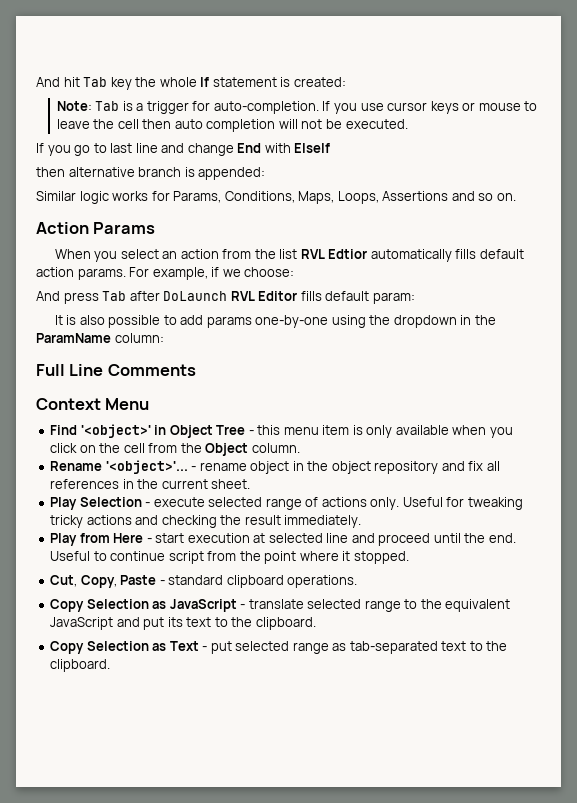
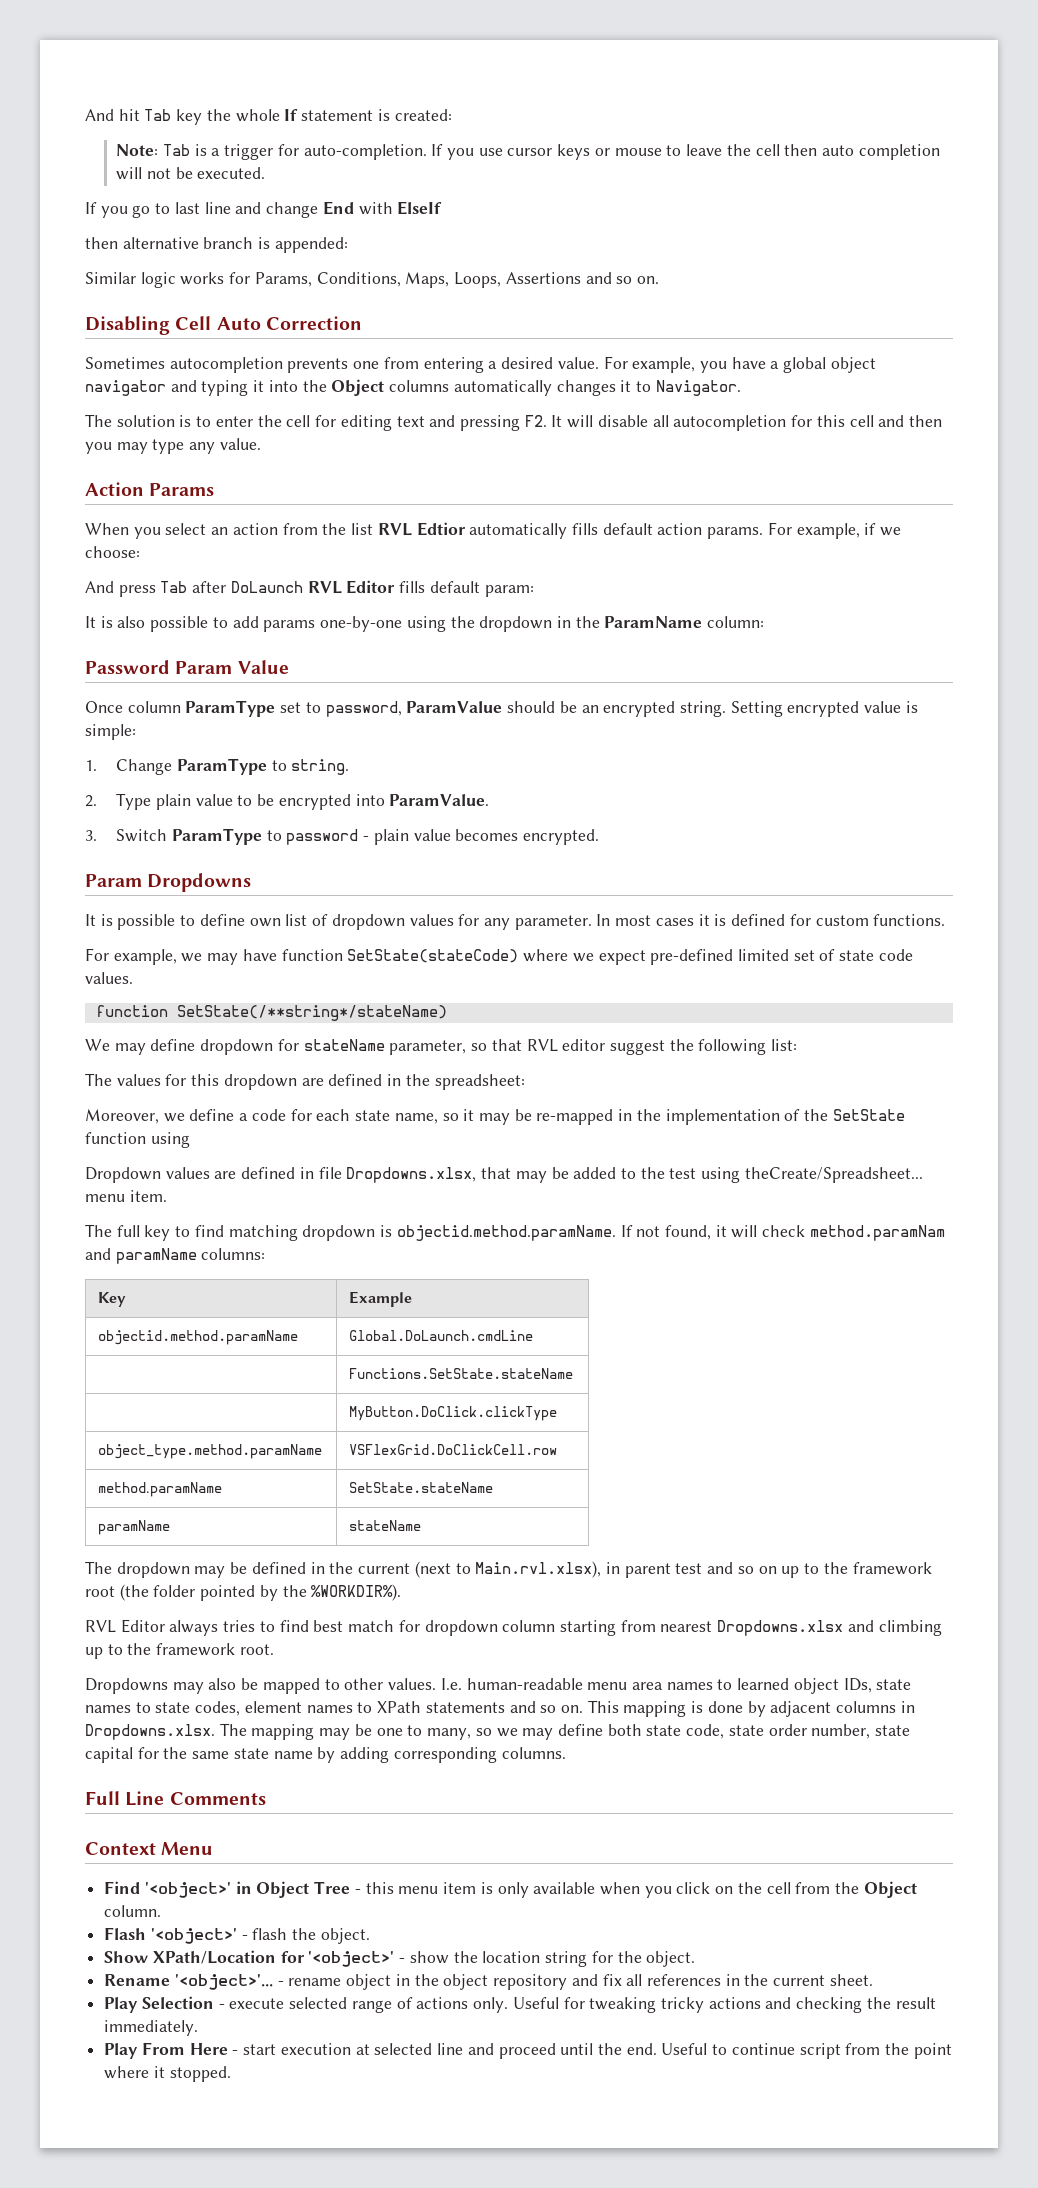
+ Disabling Cell Auto Correction
+ Sometimes autocompletion prevents one from entering a desired value. For example, you have a global object navigator and typing it into the Object columns automatically changes it to Navigator.
+ The solution is to enter the cell for editing text and pressing F2. It will disable all autocompletion for this cell and then you may type any value.
+ Password Param Value
+ Once column ParamType set to password, ParamValue should be an encrypted string. Setting encrypted value is simple:
+ 1. Change ParamType to string.
+ 2. Type plain value to be encrypted into ParamValue.
+ 3. Switch ParamType to password - plain value becomes encrypted.
+ Param Dropdowns
+ It is possible to define own list of dropdown values for any parameter. In most cases it is defined for custom functions.
+ For example, we may have function SetState(stateCode) where we expect pre-defined limited set of state code values.
+ function SetState(/**string*/stateName)
+ We may define dropdown for stateName parameter, so that RVL editor suggest the following list:
+ The values for this dropdown are defined in the spreadsheet:
+ Moreover, we define a code for each state name, so it may be re-mapped in the implementation of the SetState function using
+ Dropdown values are defined in file Dropdowns.xlsx, that may be added to the test using theCreate/Spreadsheet... menu item.
+ The full key to find matching dropdown is objectid.method.paramName. If not found, it will check method.paramNam and paramName columns:
+ Key | Example
+ objectid.method.paramName | Global.DoLaunch.cmdLine
+ | Functions.SetState.stateName
+ | MyButton.DoClick.clickType
+ object_type.method.paramName | VSFlexGrid.DoClickCell.row
+ method.paramName | SetState.stateName
+ paramName | stateName
+ The dropdown may be defined in the current (next to Main.rvl.xlsx), in parent test and so on up to the framework root (the folder pointed by the %WORKDIR%).
+ RVL Editor always tries to find best match for dropdown column starting from nearest Dropdowns.xlsx and climbing up to the framework root.
+ Dropdowns may also be mapped to other values. I.e. human-readable menu area names to learned object IDs, state names to state codes, element names to XPath statements and so on. This mapping is done by adjacent columns in Dropdowns.xlsx. The mapping may be one to many, so we may define both state code, state order number, state capital for the same state name by adding corresponding columns.
+ Flash '<object>' - flash the object.
+ Show XPath/Location for '<object>' - show the location string for the object.
- Play from Here - start execution at selected line and proceed until the end.
+ Play From Here - start execution at selected line and proceed until the end.
- Cut, Copy, Paste - standard clipboard operations.
- Copy Selection as JavaScript - translate selected range to the equivalent JavaScript and put its text to the clipboard.
- Copy Selection as Text - put selected range as tab-separated text to the clipboard.

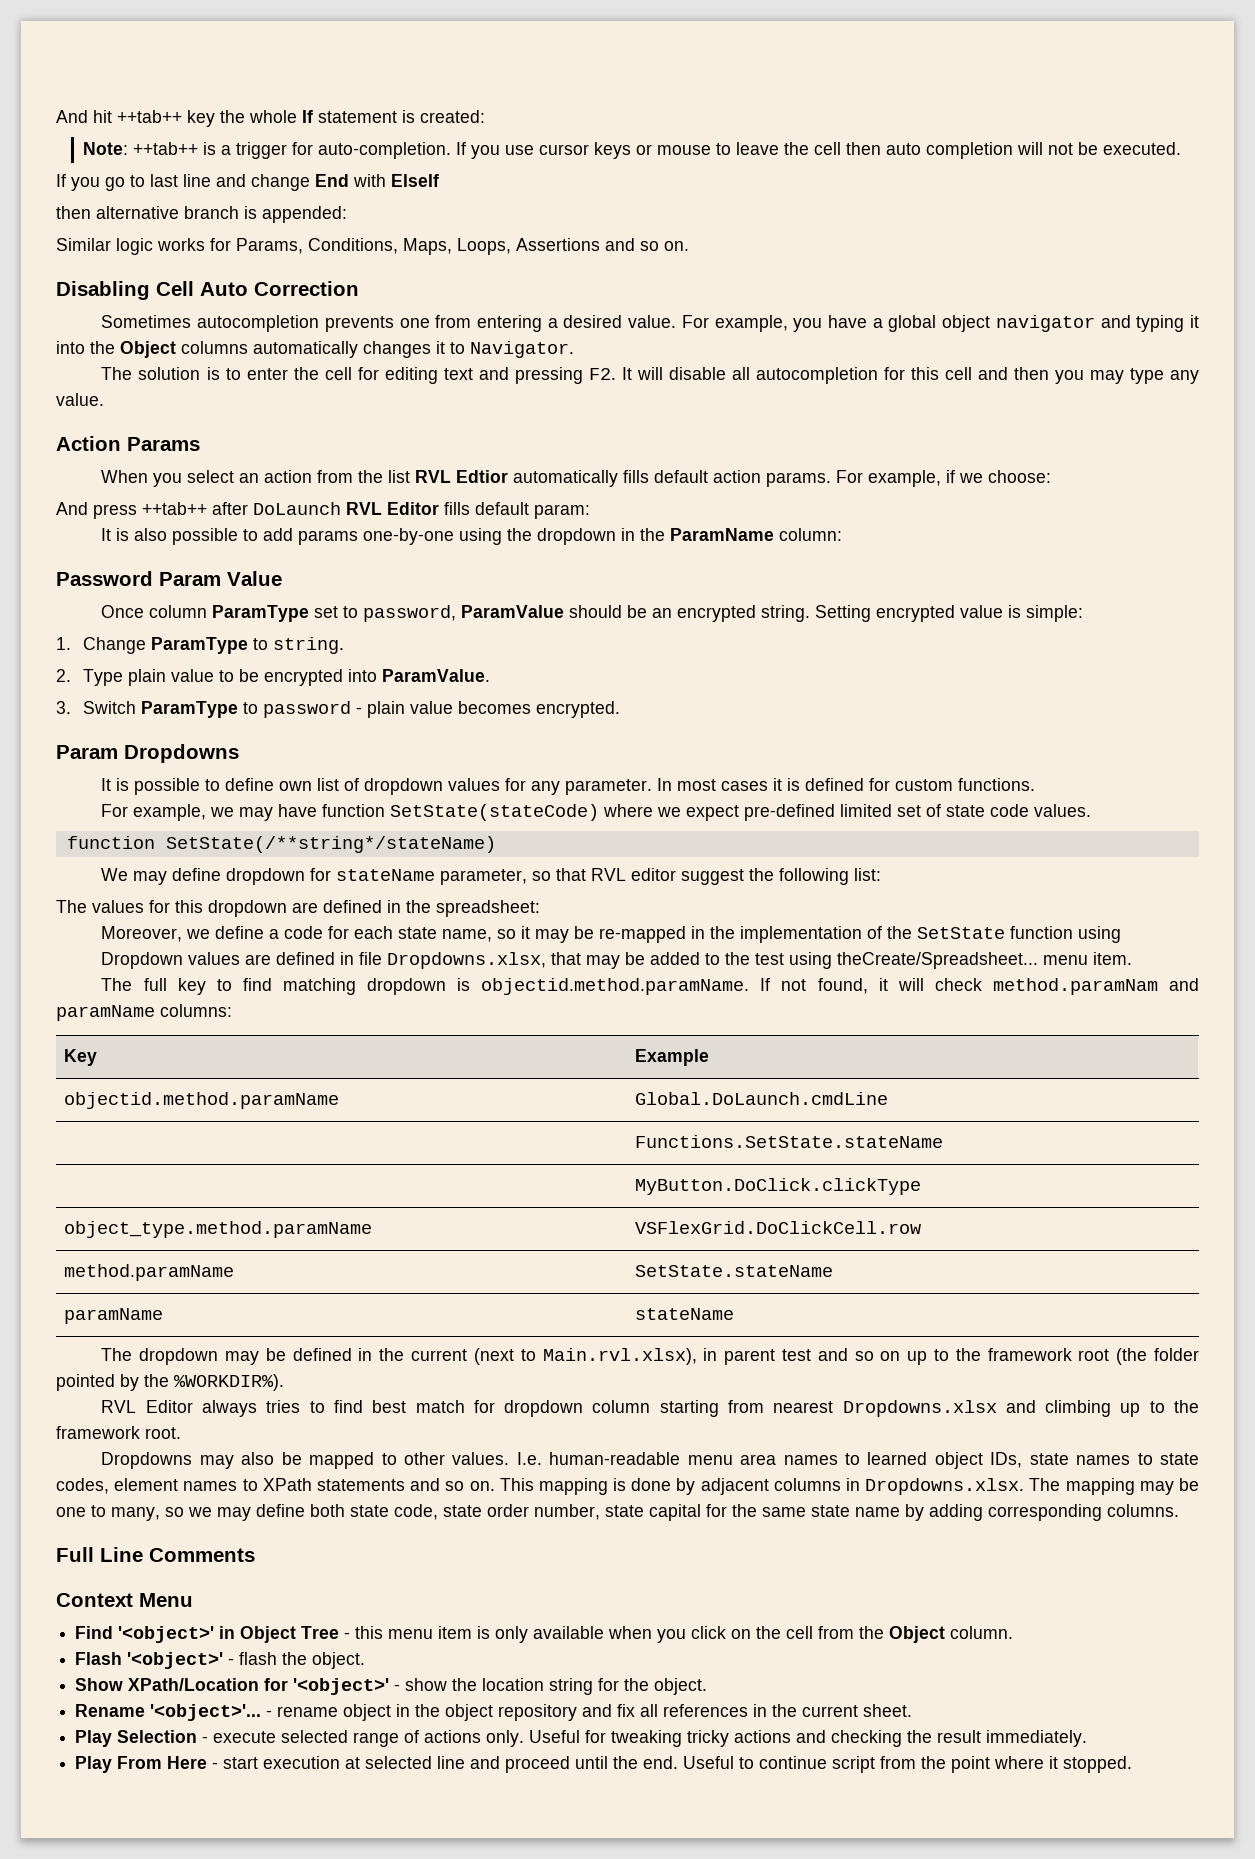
- And hit Tab key the whole If statement is created:
+ And hit ++tab++ key the whole If statement is created:
- Note: Tab is a trigger for auto-completion.
+ Note: ++tab++ is a trigger for auto-completion.
- And press Tab after DoLaunch RVL Editor fills default param:
+ And press ++tab++ after DoLaunch RVL Editor fills default param:

